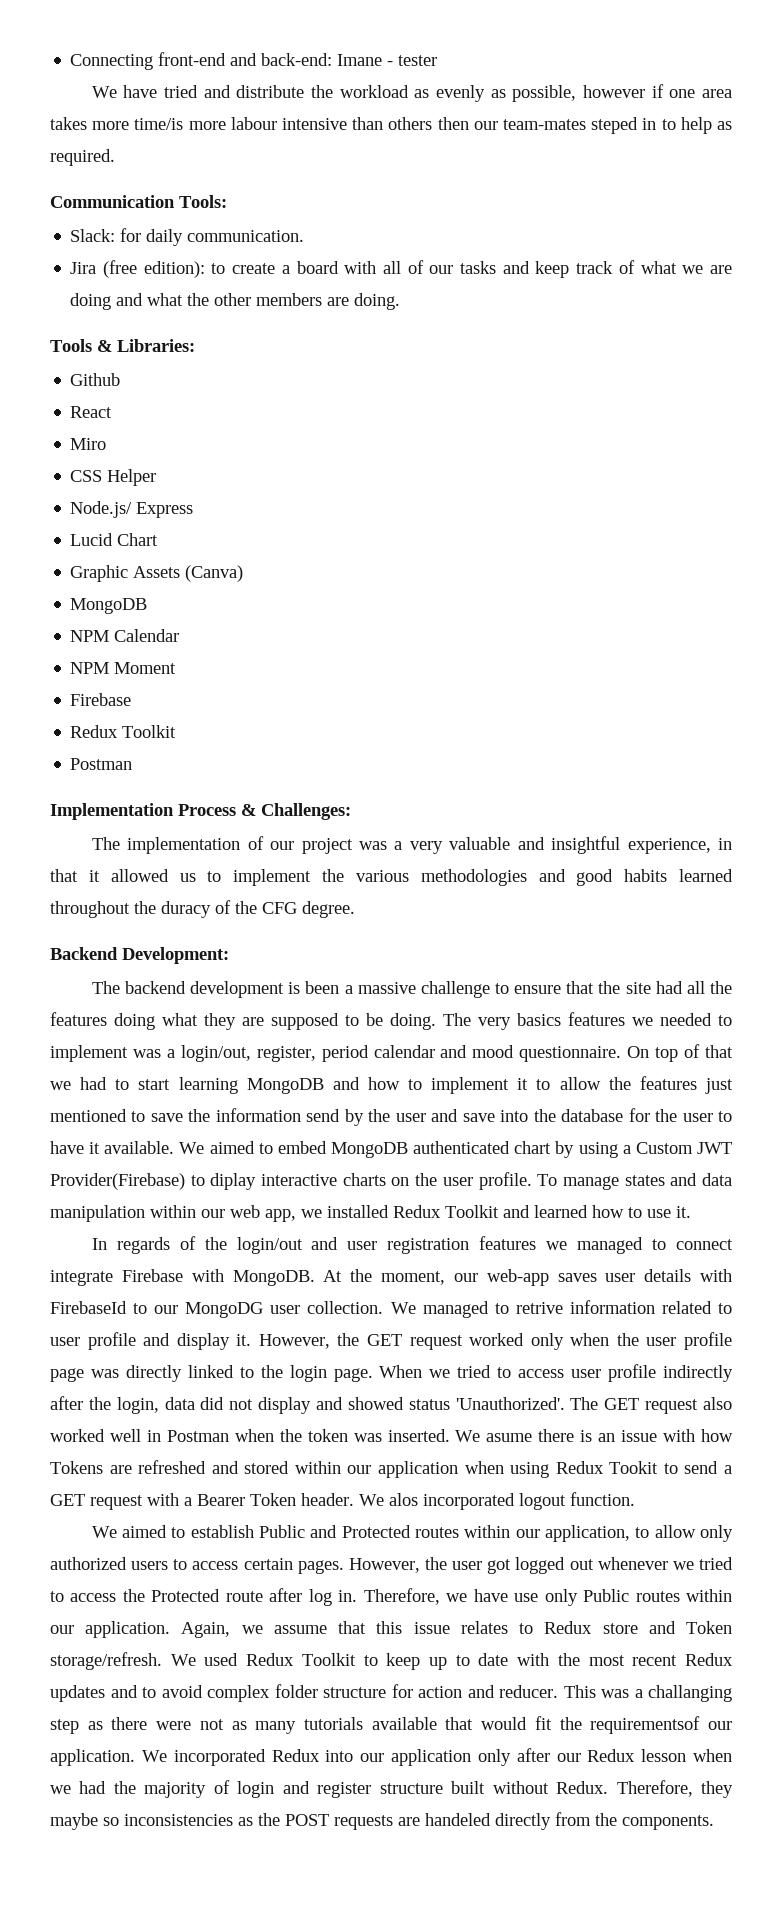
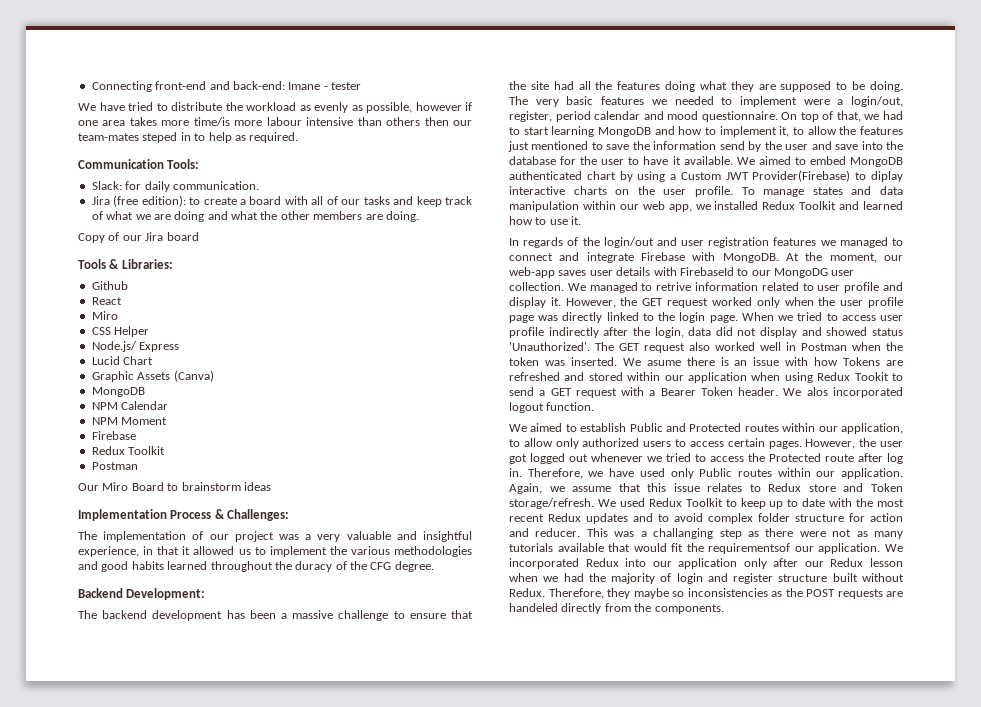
- We have tried and distribute the workload as evenly as possible, however if one area takes more time/is more labour intensive than others then our team-mates steped in to help as required.
+ We have tried to distribute the workload as evenly as possible, however if one area takes more time/is more labour intensive than others then our team-mates steped in to help as required.
+ Copy of our Jira board
+ Our Miro Board to brainstorm ideas
- The backend development is been a massive challenge to ensure that the site had all the features doing what they are supposed to be doing.
+ The backend development has been a massive challenge to ensure that the site had all the features doing what they are supposed to be doing.
- The very basics features we needed to implement was a login/out, register, period calendar and mood questionnaire.
+ The very basic features we needed to implement were a login/out, register, period calendar and mood questionnaire.
- On top of that we had to start learning MongoDB and how to implement it to allow the features just mentioned to save the information send by the user and save into the database for the user to have it available.
+ On top of that, we had to start learning MongoDB and how to implement it, to allow the features just mentioned to save the information send by the user and save into the database for the user to have it available.
- In regards of the login/out and user registration features we managed to connect integrate Firebase with MongoDB.
+ In regards of the login/out and user registration features we managed to connect and integrate Firebase with MongoDB.
- Therefore, we have use only Public routes within our application.
+ Therefore, we have used only Public routes within our application.

